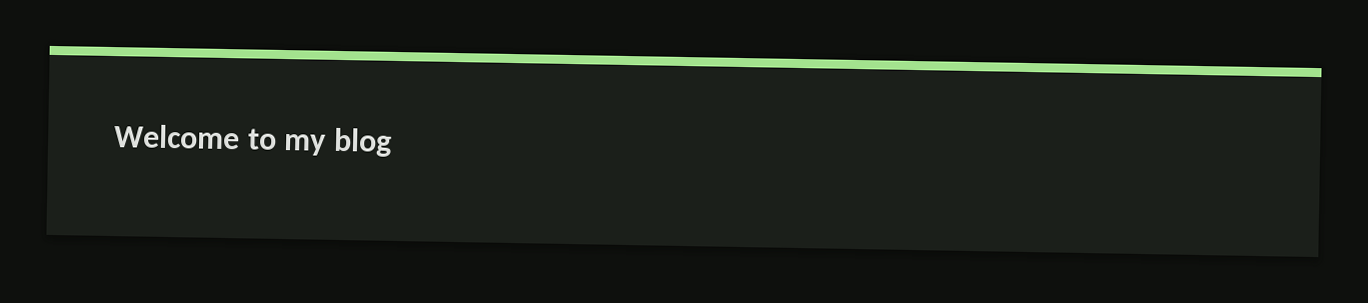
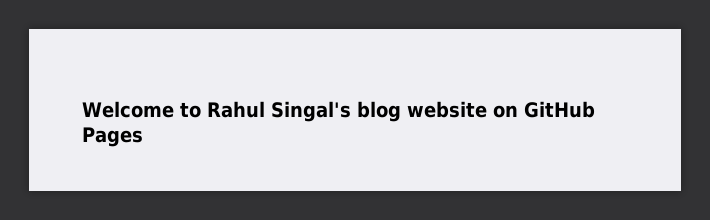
- Welcome to my blog
+ Welcome to Rahul Singal's blog website on GitHub Pages

